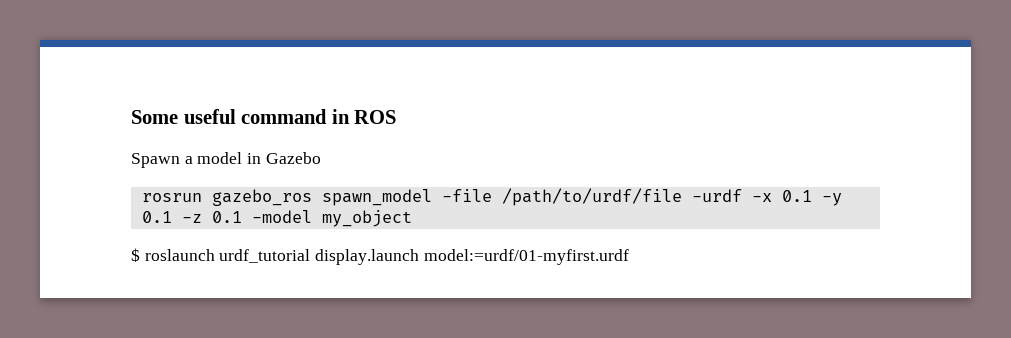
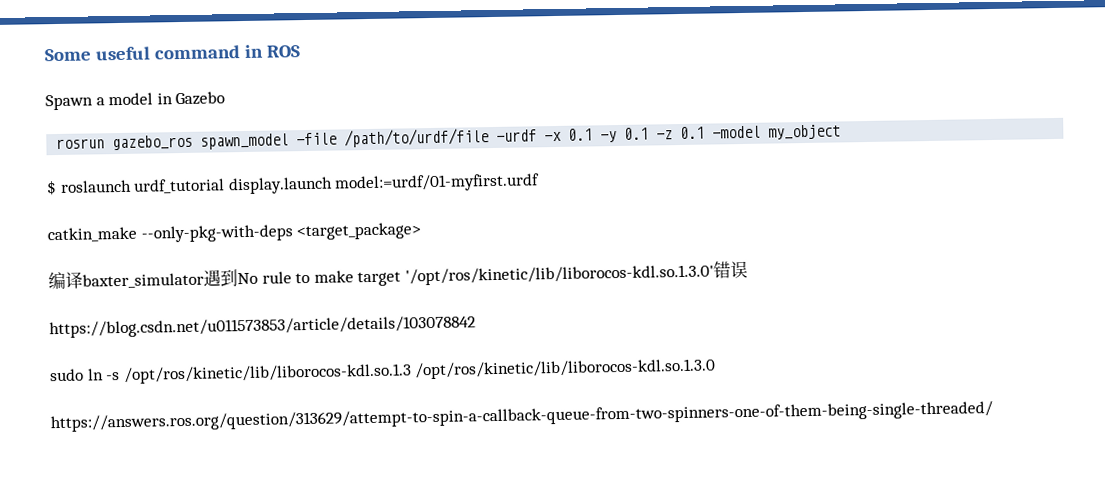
+ catkin_make --only-pkg-with-deps <target_package>
+ 编译baxter_simulator遇到No rule to make target '/opt/ros/kinetic/lib/liborocos-kdl.so.1.3.0'错误
+ https://blog.csdn.net/u011573853/article/details/103078842
+ sudo ln -s /opt/ros/kinetic/lib/liborocos-kdl.so.1.3 /opt/ros/kinetic/lib/liborocos-kdl.so.1.3.0
+ https://answers.ros.org/question/313629/attempt-to-spin-a-callback-queue-from-two-spinners-one-of-them-being-single-threaded/

